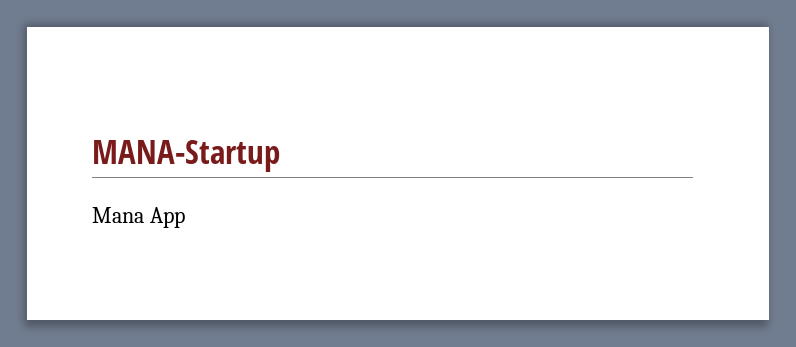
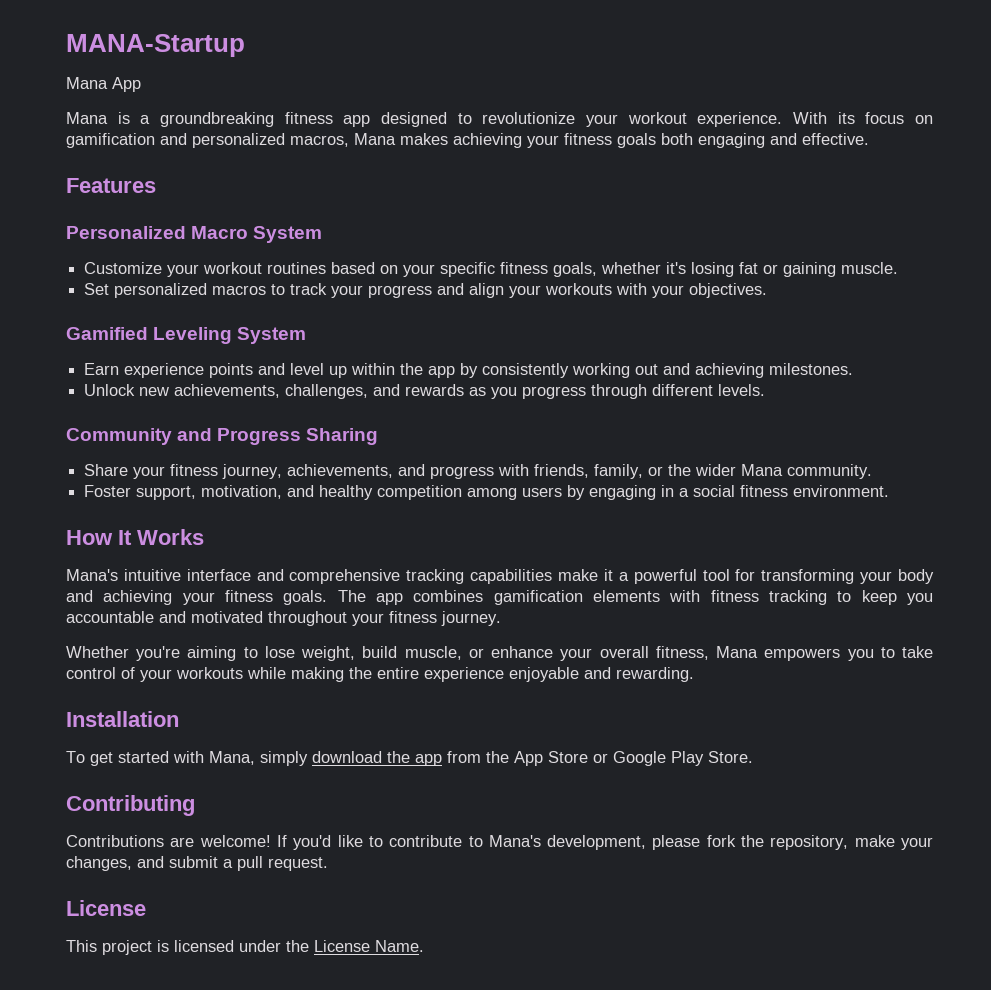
+ Mana is a groundbreaking fitness app designed to revolutionize your workout experience. With its focus on gamification and personalized macros, Mana makes achieving your fitness goals both engaging and effective.
+ Features
+ Personalized Macro System
+ Customize your workout routines based on your specific fitness goals, whether it's losing fat or gaining muscle.
+ Set personalized macros to track your progress and align your workouts with your objectives.
+ Gamified Leveling System
+ Earn experience points and level up within the app by consistently working out and achieving milestones.
+ Unlock new achievements, challenges, and rewards as you progress through different levels.
+ Community and Progress Sharing
+ Share your fitness journey, achievements, and progress with friends, family, or the wider Mana community.
+ Foster support, motivation, and healthy competition among users by engaging in a social fitness environment.
+ How It Works
+ Mana's intuitive interface and comprehensive tracking capabilities make it a powerful tool for transforming your body and achieving your fitness goals. The app combines gamification elements with fitness tracking to keep you accountable and motivated throughout your fitness journey.
+ Whether you're aiming to lose weight, build muscle, or enhance your overall fitness, Mana empowers you to take control of your workouts while making the entire experience enjoyable and rewarding.
+ Installation
+ To get started with Mana, simply download the app from the App Store or Google Play Store.
+ Contributing
+ Contributions are welcome! If you'd like to contribute to Mana's development, please fork the repository, make your changes, and submit a pull request.
+ License
+ This project is licensed under the License Name.

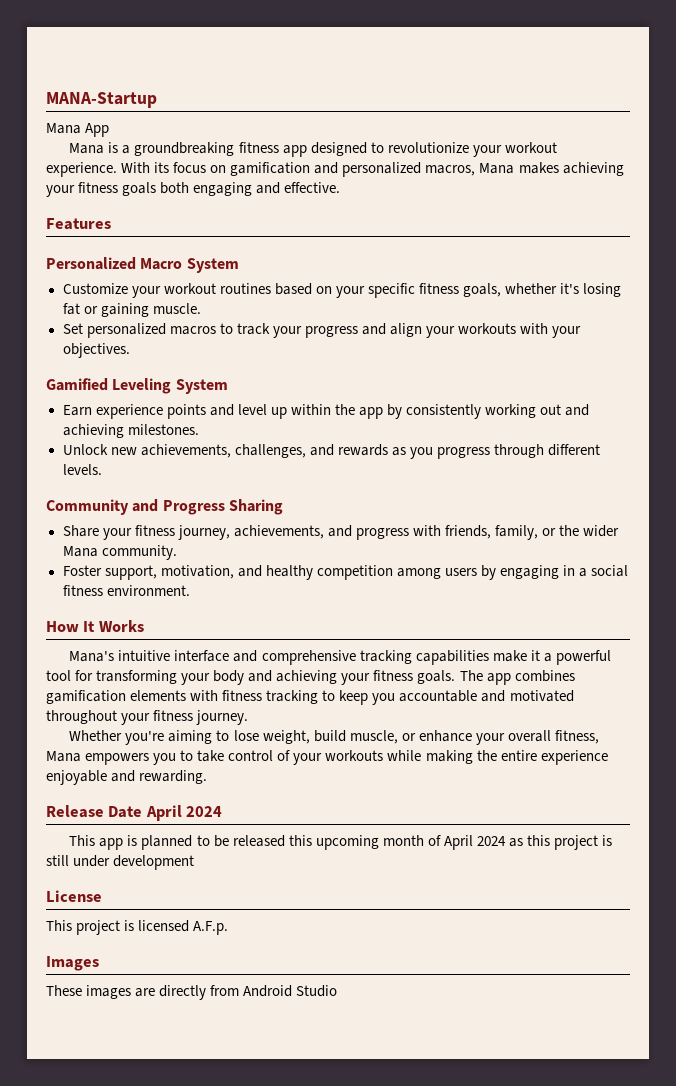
- Installation
- To get started with Mana, simply download the app from the App Store or Google Play Store.
- Contributing
- Contributions are welcome! If you'd like to contribute to Mana's development, please fork the repository, make your changes, and submit a pull request.
+ Release Date April 2024
+ This app is planned to be released this upcoming month of April 2024 as this project is still under development
- This project is licensed under the License Name.
+ This project is licensed A.F.p.
+ Images
+ These images are directly from Android Studio

